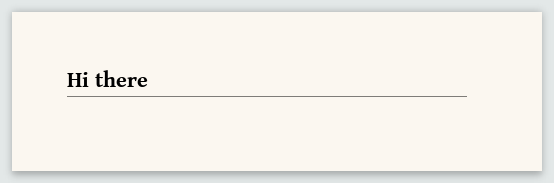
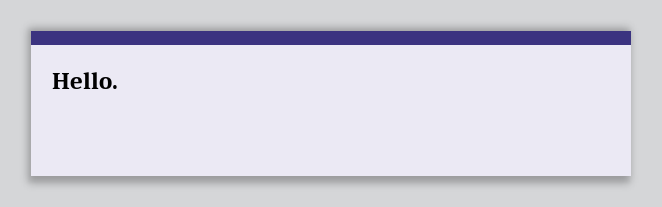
- Hi there
+ Hello.

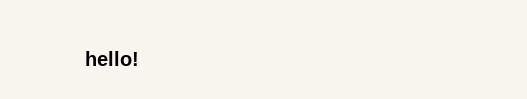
- Hello.
+ hello!

